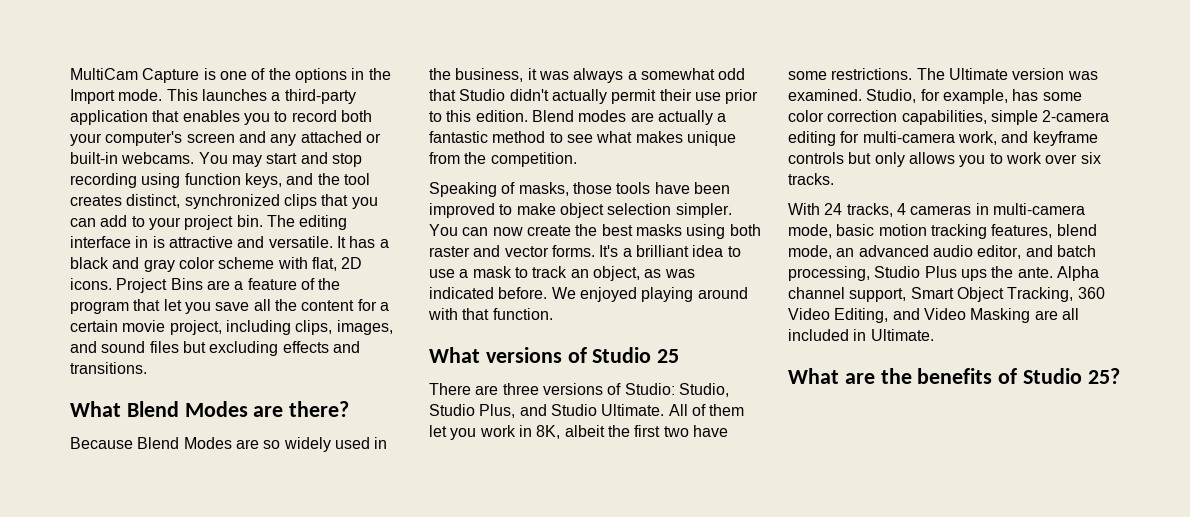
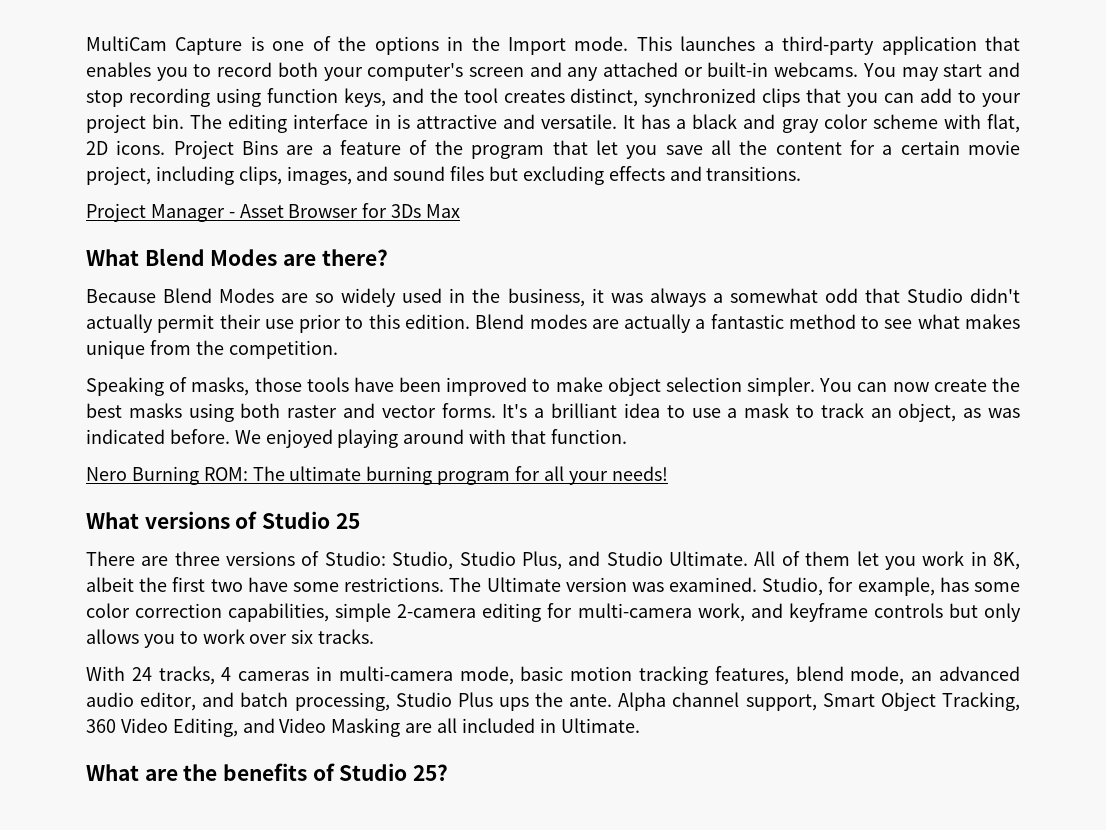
+ Project Manager - Asset Browser for 3Ds Max
+ Nero Burning ROM: The ultimate burning program for all your needs!

